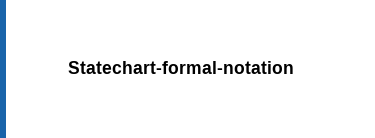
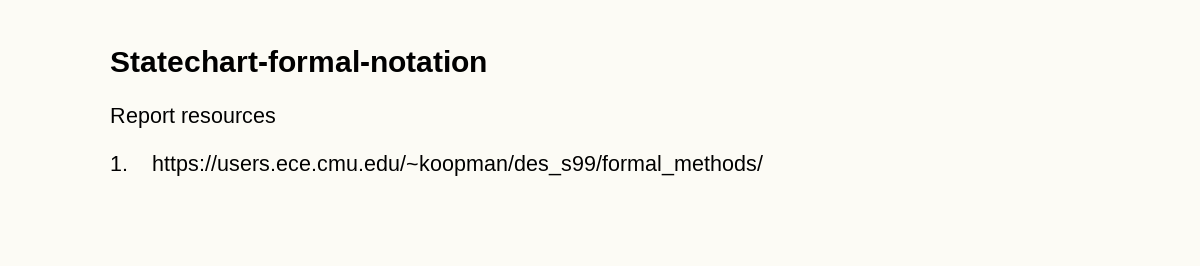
+ Report resources
+ 1. https://users.ece.cmu.edu/~koopman/des_s99/formal_methods/

